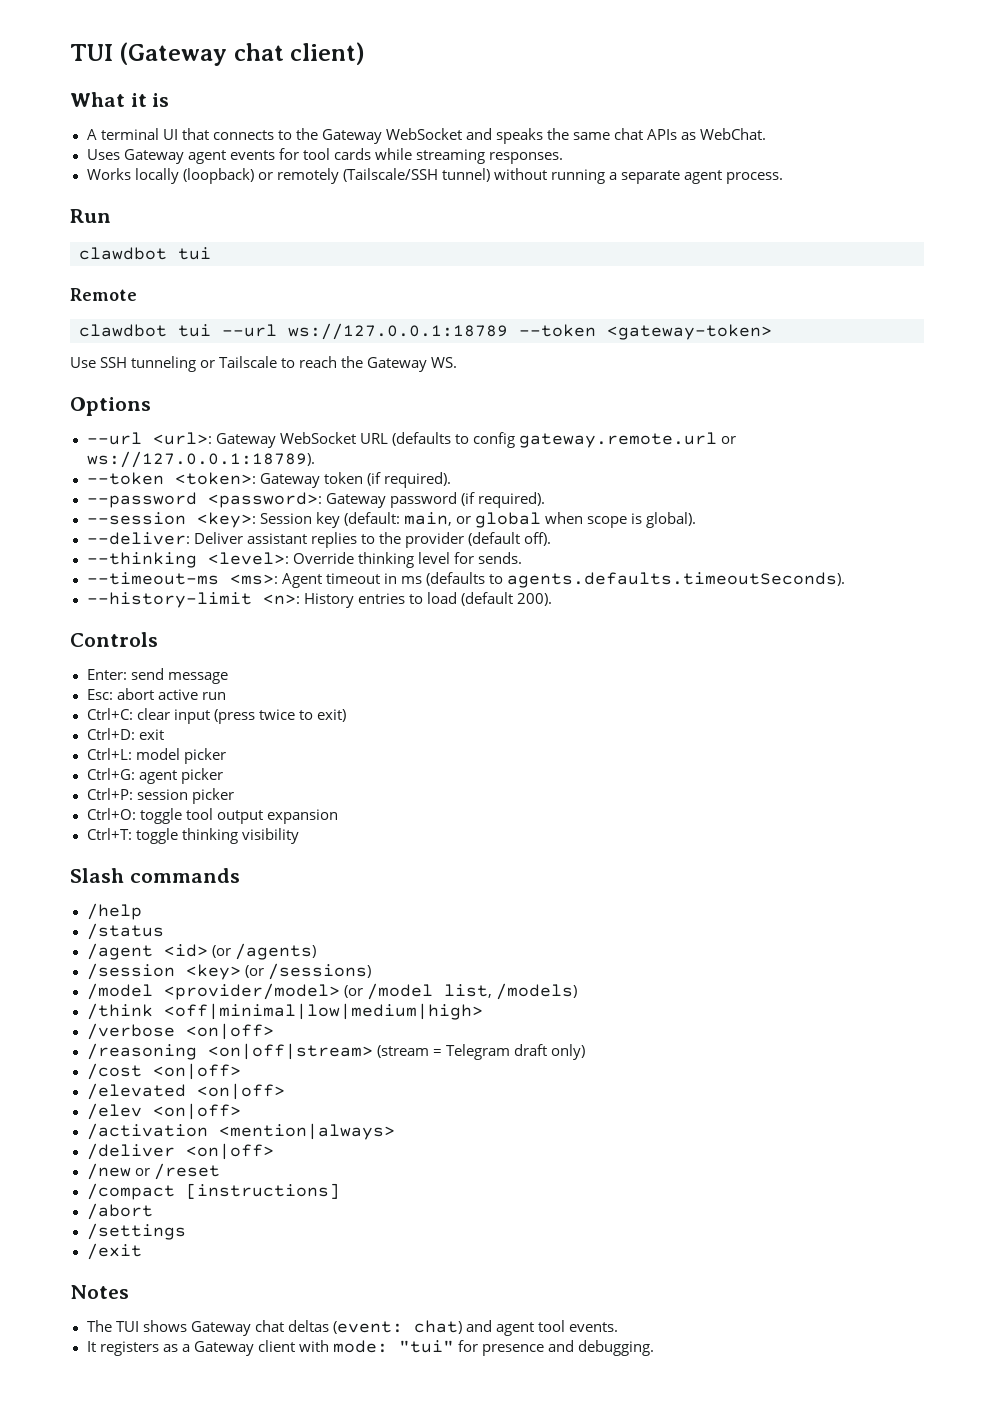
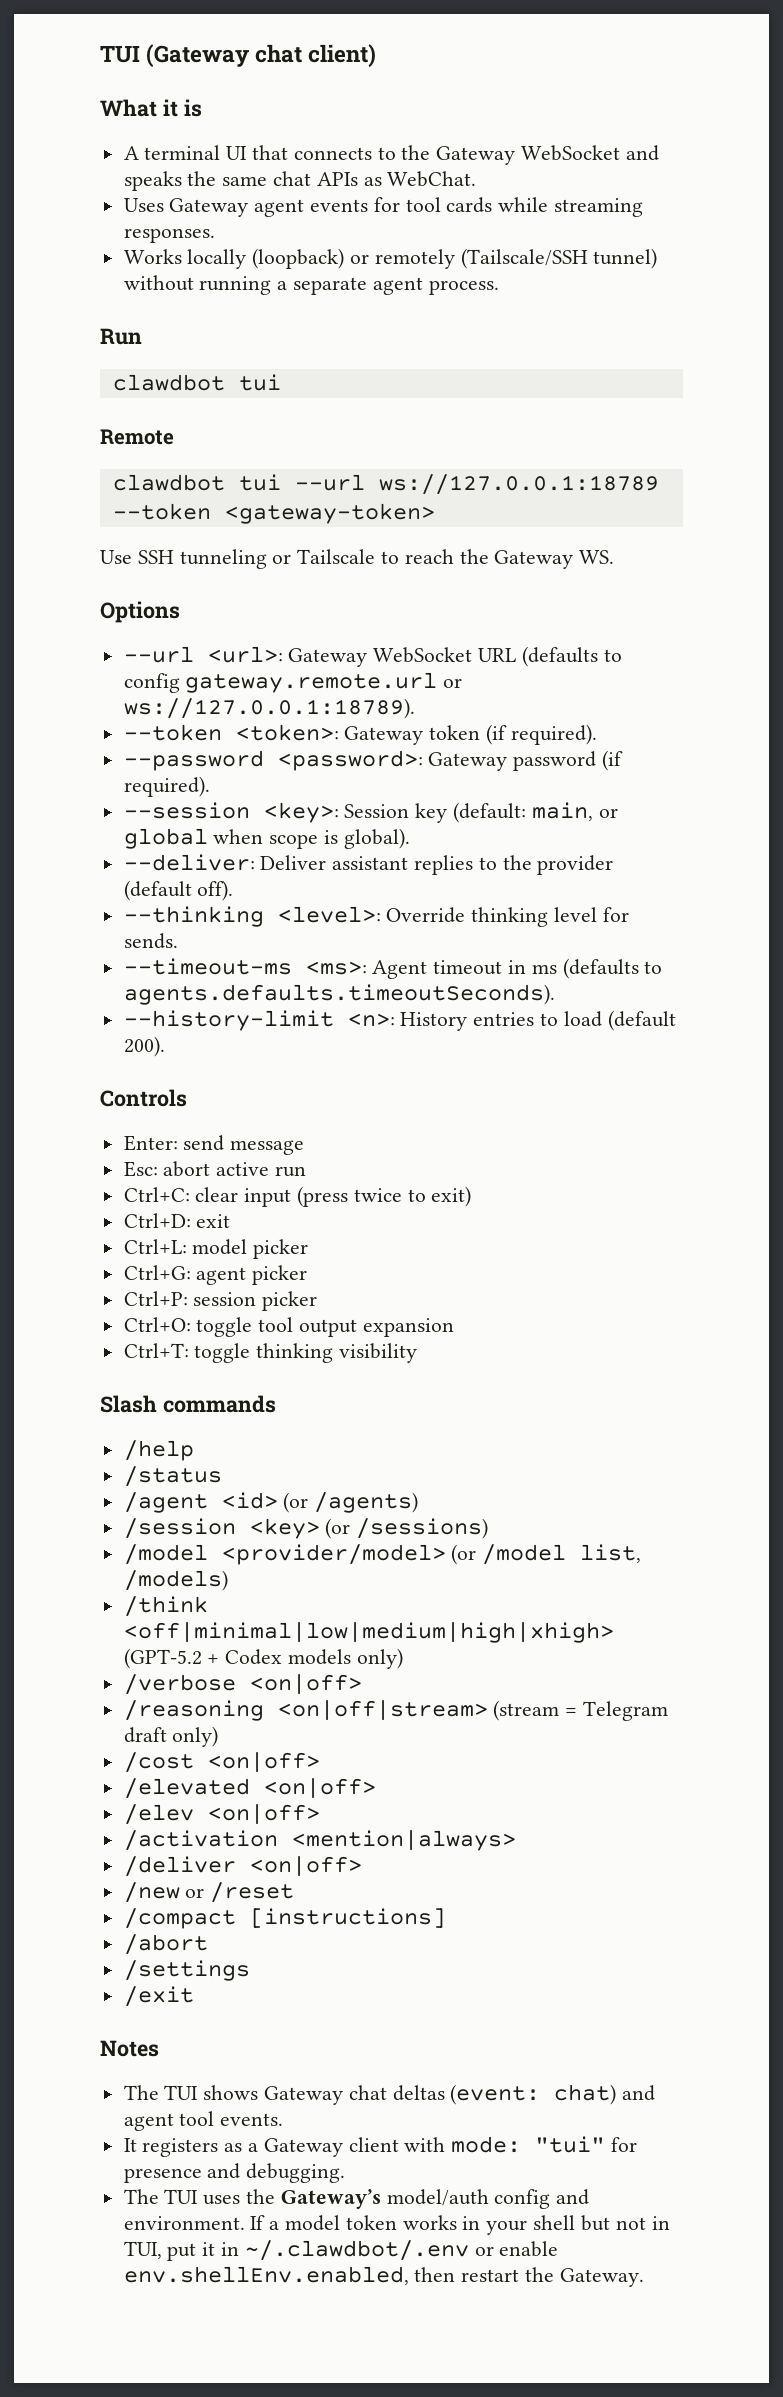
- /think <off|minimal|low|medium|high>
+ /think <off|minimal|low|medium|high|xhigh> (GPT-5.2 + Codex models only)
+ The TUI uses the Gateway’s model/auth config and environment. If a model token works in your shell but not in TUI, put it in ~/.clawdbot/.env or enable env.shellEnv.enabled, then restart the Gateway.

